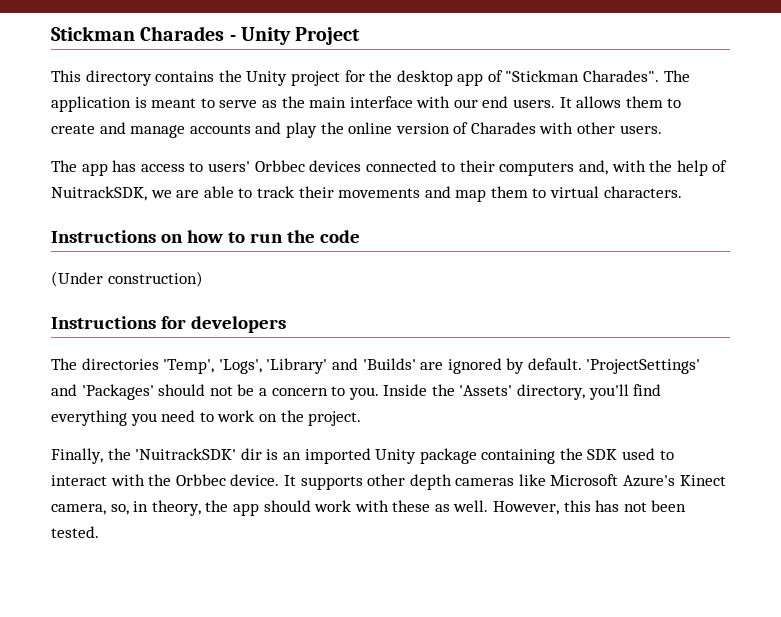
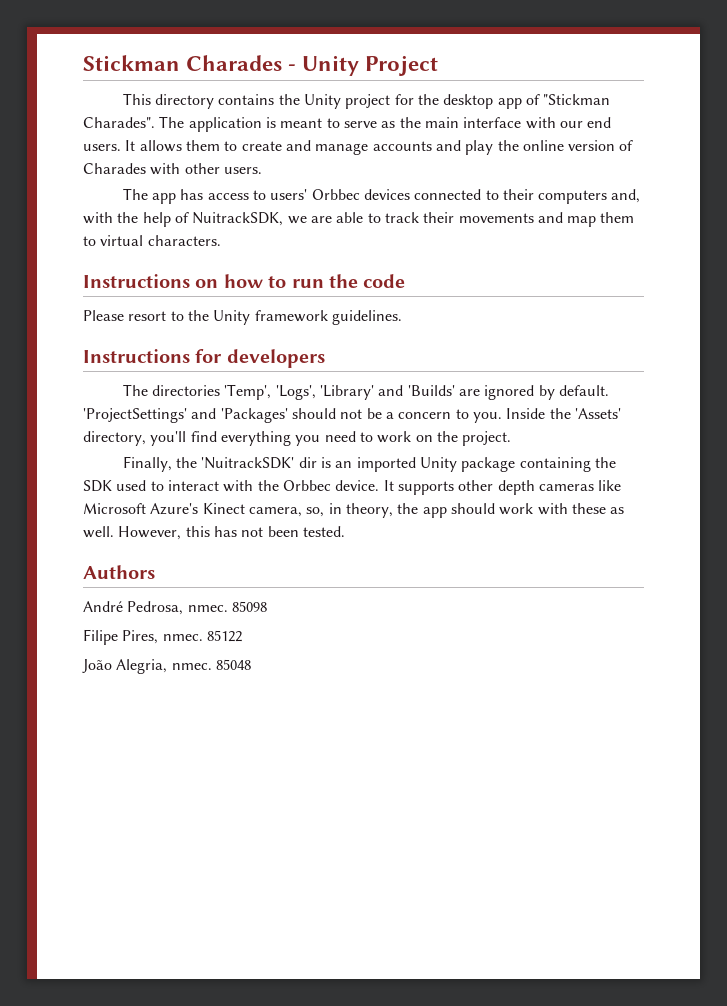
- (Under construction)
+ Please resort to the Unity framework guidelines.
+ Authors
+ André Pedrosa, nmec. 85098
+ Filipe Pires, nmec. 85122
+ João Alegria, nmec. 85048

